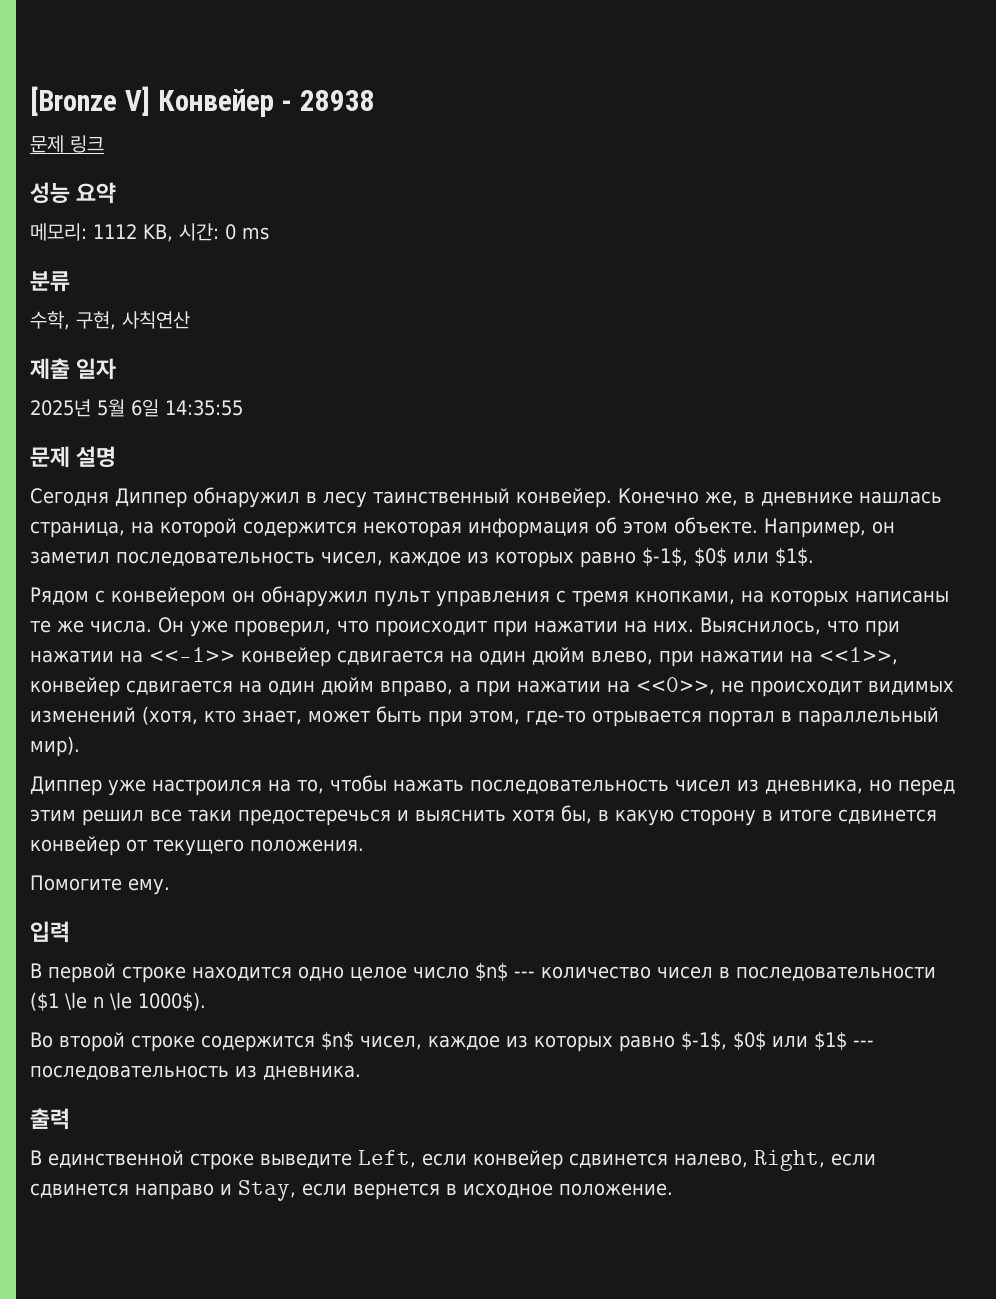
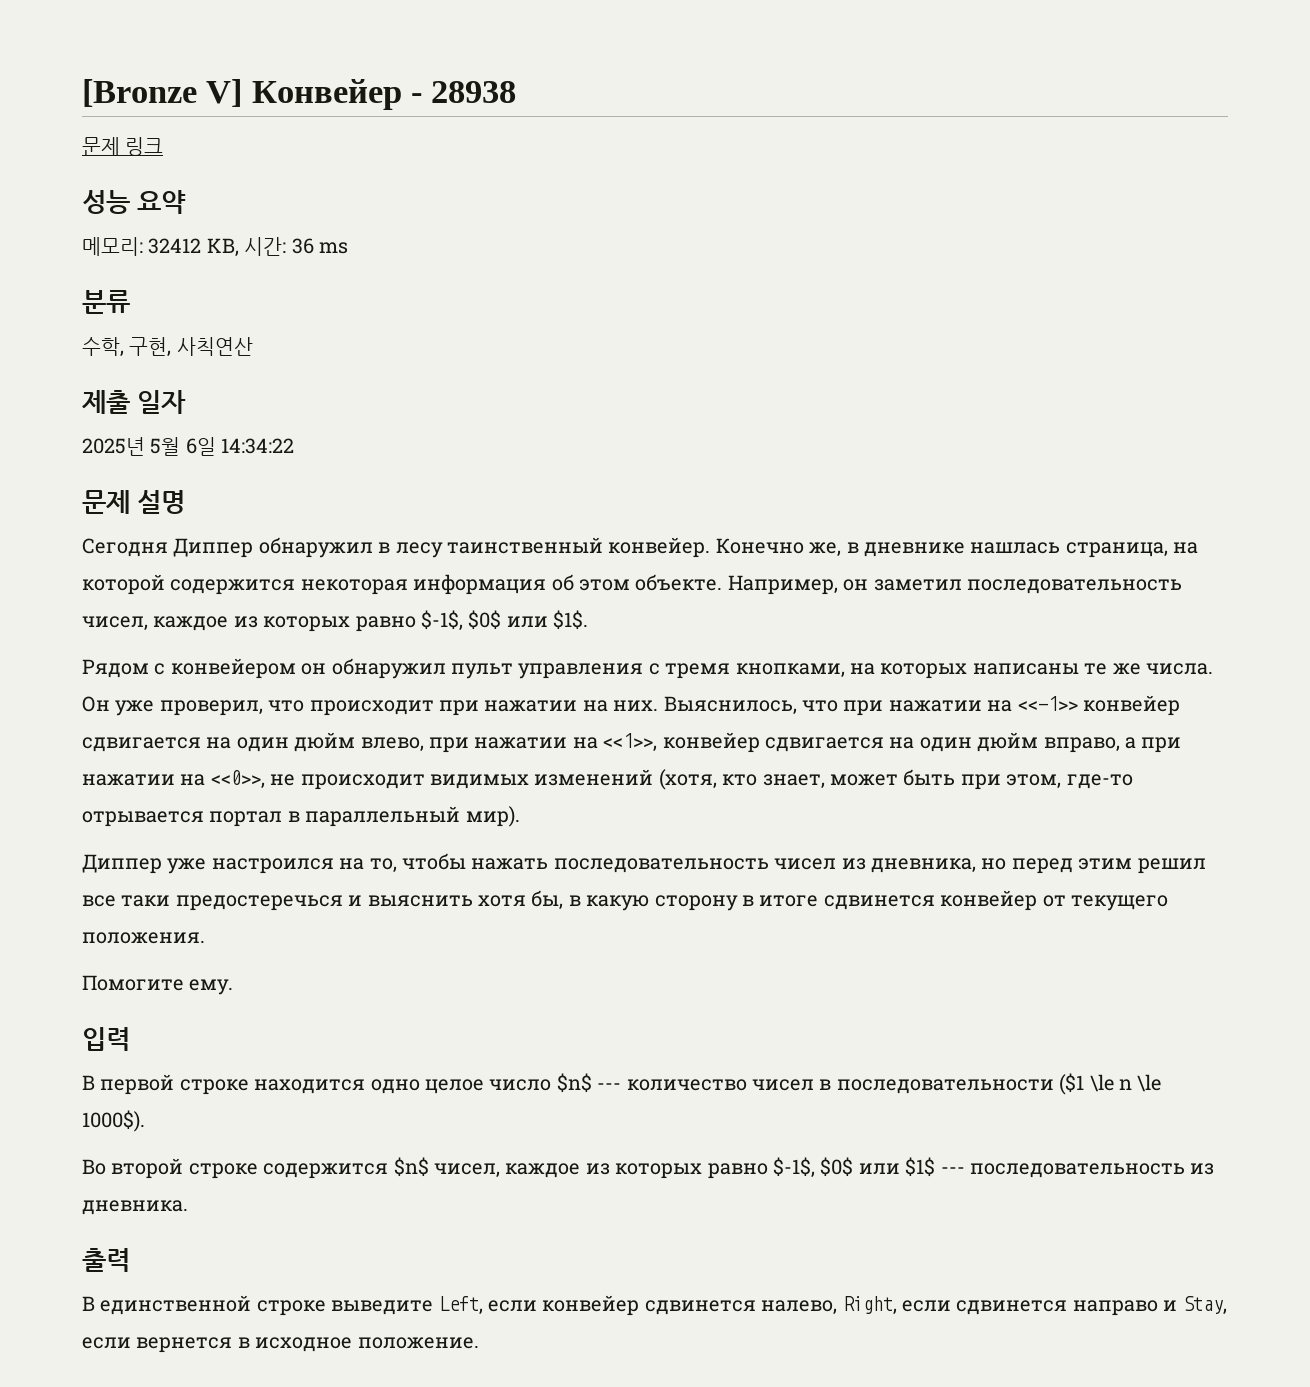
- 메모리: 1112 KB, 시간: 0 ms
+ 메모리: 32412 KB, 시간: 36 ms
- 2025년 5월 6일 14:35:55
+ 2025년 5월 6일 14:34:22

